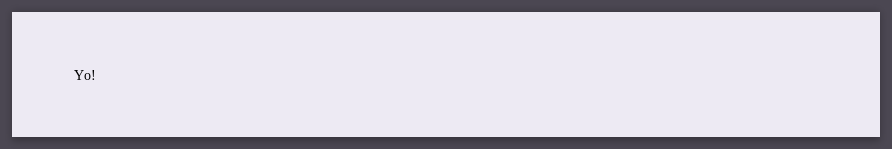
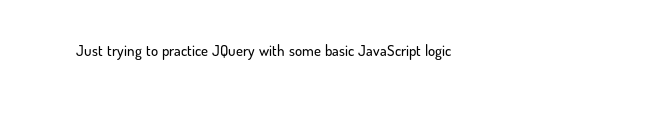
- Yo!
+ Just trying to practice JQuery with some basic JavaScript logic

